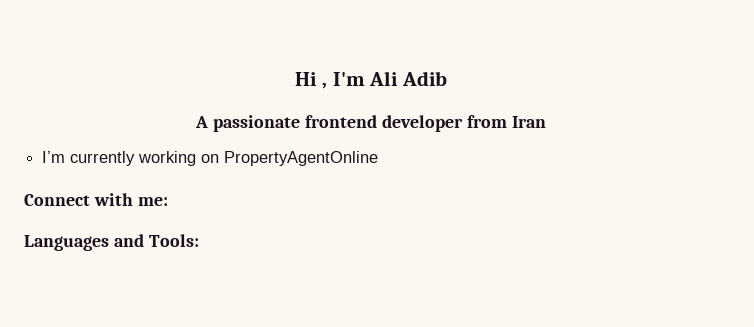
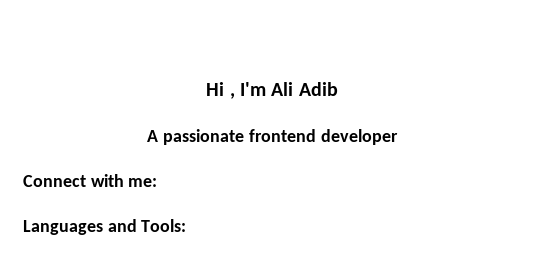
- A passionate frontend developer from Iran
- I’m currently working on PropertyAgentOnline
+ A passionate frontend developer

